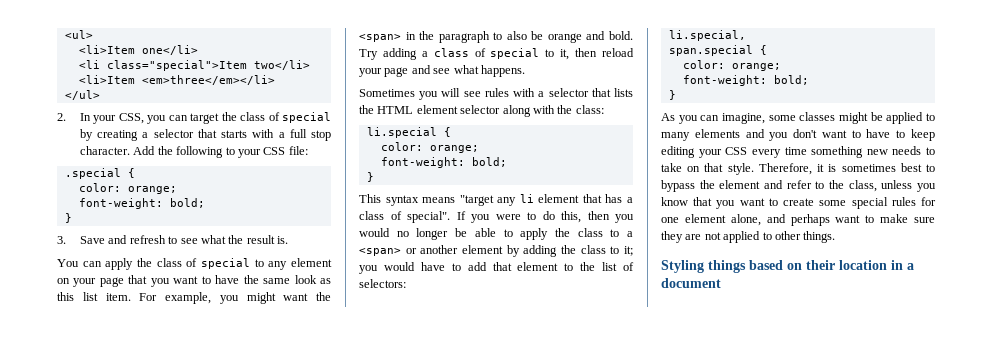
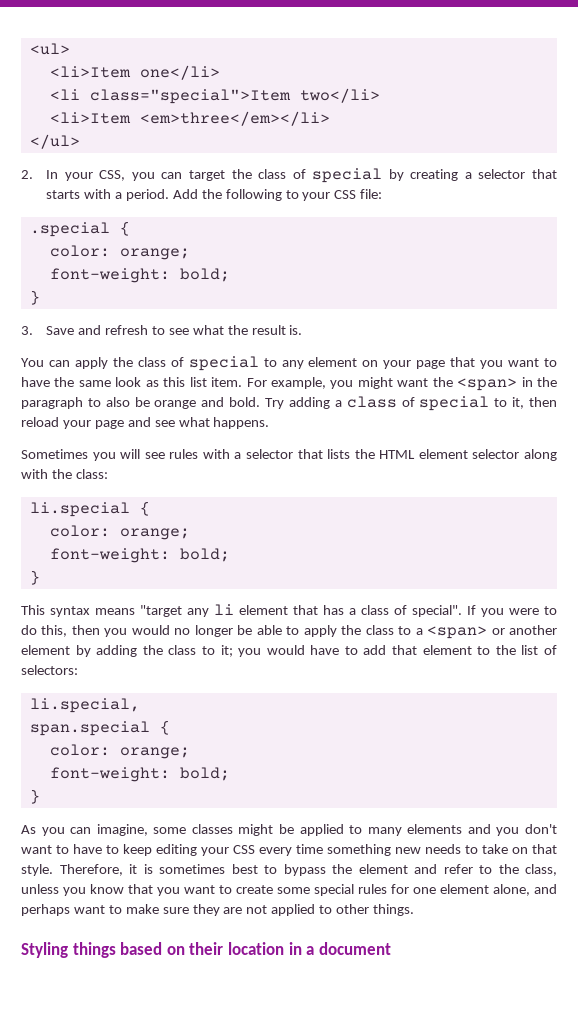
- 2. In your CSS, you can target the class of special by creating a selector that starts with a full stop character.
+ 2. In your CSS, you can target the class of special by creating a selector that starts with a period.

